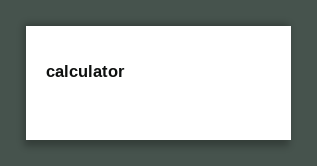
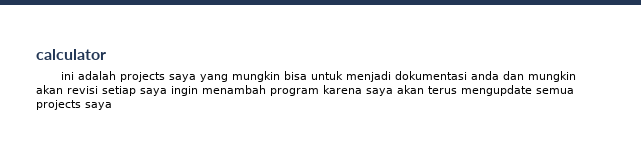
+ ini adalah projects saya yang mungkin bisa untuk menjadi dokumentasi anda dan mungkin akan revisi setiap saya ingin menambah program karena saya akan terus mengupdate semua projects saya

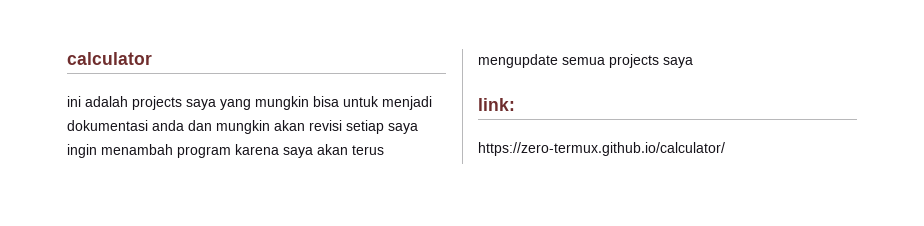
+ link:
+ https://zero-termux.github.io/calculator/

